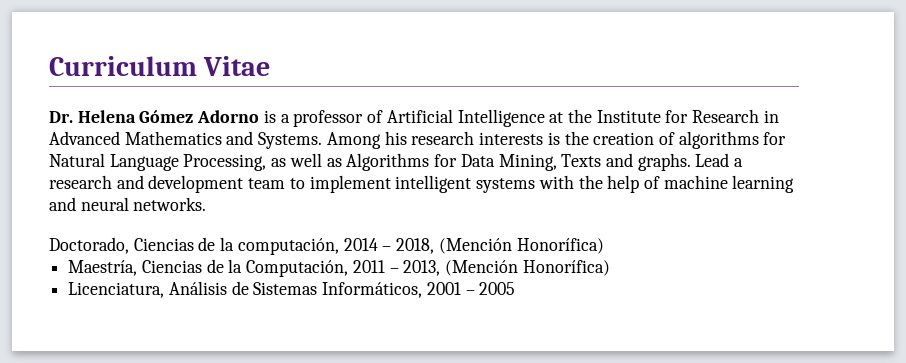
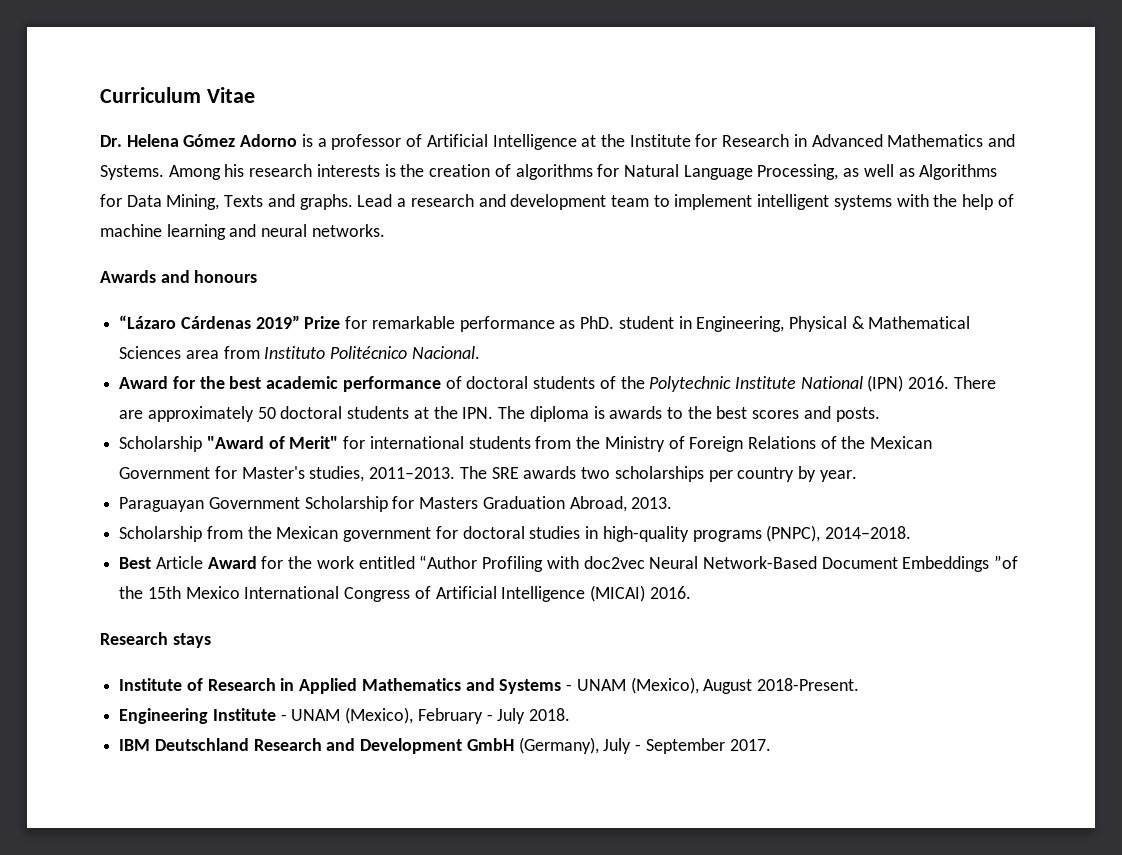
- Doctorado, Ciencias de la computación, 2014 – 2018, (Mención Honorífica)
- Maestría, Ciencias de la Computación, 2011 – 2013, (Mención Honorífica)
- Licenciatura, Análisis de Sistemas Informáticos, 2001 – 2005
+ Awards and honours
+ “Lázaro Cárdenas 2019” Prize for remarkable performance as PhD. student in Engineering, Physical & Mathematical Sciences area from Instituto Politécnico Nacional.
+ Award for the best academic performance of doctoral students of the Polytechnic Institute National (IPN) 2016. There are approximately 50 doctoral students at the IPN. The diploma is awards to the best scores and posts.
+ Scholarship "Award of Merit" for international students from the Ministry of Foreign Relations of the Mexican Government for Master's studies, 2011–2013. The SRE awards two scholarships per country by year.
+ Paraguayan Government Scholarship for Masters Graduation Abroad, 2013.
+ Scholarship from the Mexican government for doctoral studies in high-quality programs (PNPC), 2014–2018.
+ Best Article Award for the work entitled “Author Profiling with doc2vec Neural Network-Based Document Embeddings ”of the 15th Mexico International Congress of Artificial Intelligence (MICAI) 2016.
+ Research stays
+ Institute of Research in Applied Mathematics and Systems - UNAM (Mexico), August 2018-Present.
+ Engineering Institute - UNAM (Mexico), February - July 2018.
+ IBM Deutschland Research and Development GmbH (Germany), July - September 2017.

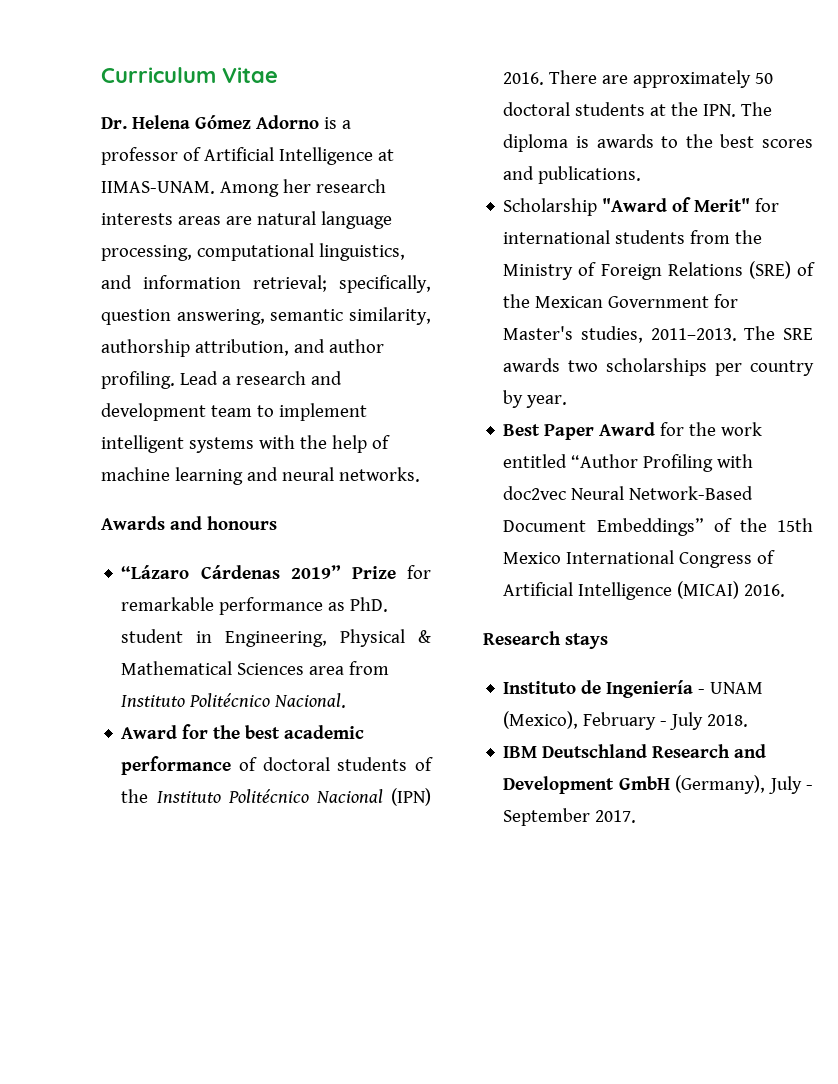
- Dr. Helena Gómez Adorno is a professor of Artificial Intelligence at the Institute for Research in Advanced Mathematics and Systems. Among his research interests is the creation of algorithms for Natural Language Processing, as well as Algorithms for Data Mining, Texts and graphs.
+ Dr. Helena Gómez Adorno is a professor of Artificial Intelligence at IIMAS-UNAM. Among her research interests areas are natural language processing, computational linguistics, and information retrieval; specifically, question answering, semantic similarity, authorship attribution, and author profiling.
- Award for the best academic performance of doctoral students of the Polytechnic Institute National (IPN) 2016.
+ Award for the best academic performance of doctoral students of the Instituto Politécnico Nacional (IPN) 2016.
- There are approximately 50 doctoral students at the IPN. The diploma is awards to the best scores and posts.
+ There are approximately 50 doctoral students at the IPN. The diploma is awards to the best scores and publications.
- Scholarship "Award of Merit" for international students from the Ministry of Foreign Relations of the Mexican Government for Master's studies, 2011–2013.
+ Scholarship "Award of Merit" for international students from the Ministry of Foreign Relations (SRE) of the Mexican Government for Master's studies, 2011–2013.
- Paraguayan Government Scholarship for Masters Graduation Abroad, 2013.
- Scholarship from the Mexican government for doctoral studies in high-quality programs (PNPC), 2014–2018.
- Best Article Award for the work entitled “Author Profiling with doc2vec Neural Network-Based Document Embeddings ”of the 15th Mexico International Congress of Artificial Intelligence (MICAI) 2016.
+ Best Paper Award for the work entitled “Author Profiling with doc2vec Neural Network-Based Document Embeddings” of the 15th Mexico International Congress of Artificial Intelligence (MICAI) 2016.
- Institute of Research in Applied Mathematics and Systems - UNAM (Mexico), August 2018-Present.
- Engineering Institute - UNAM (Mexico), February - July 2018.
+ Instituto de Ingeniería - UNAM (Mexico), February - July 2018.

